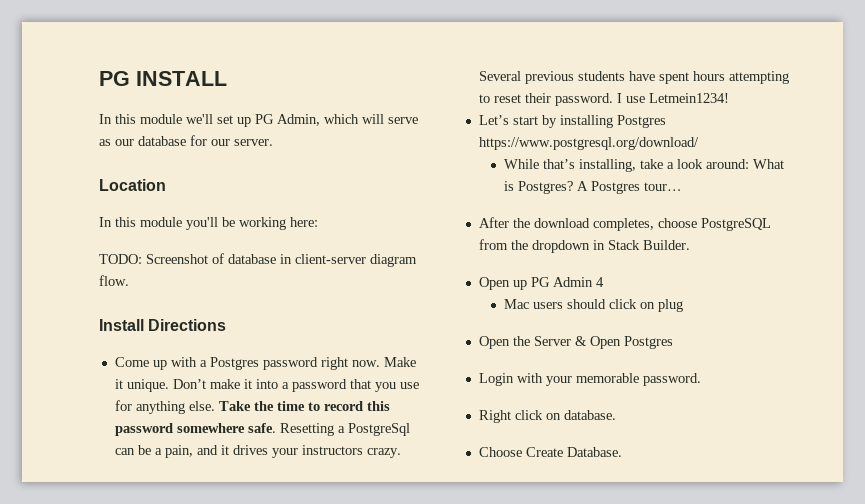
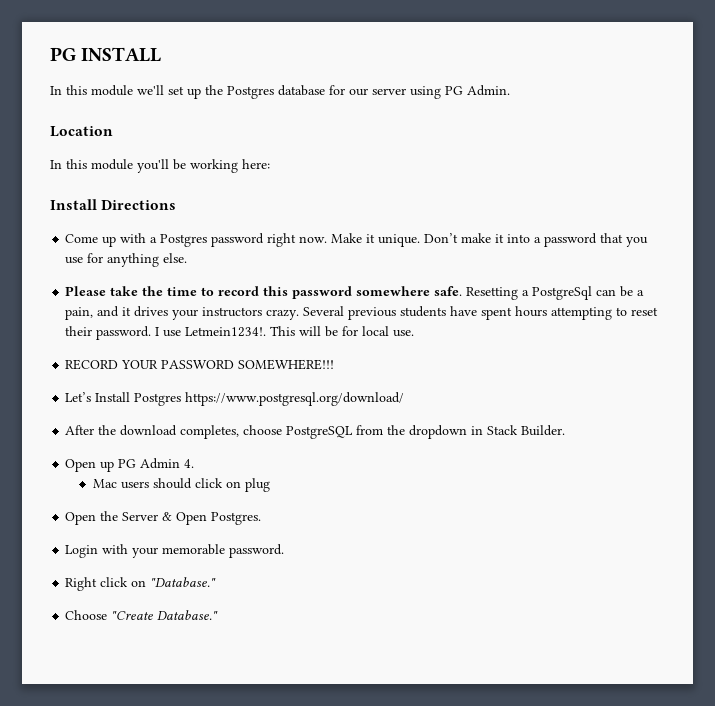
- In this module we'll set up PG Admin, which will serve as our database for our server.
+ In this module we'll set up the Postgres database for our server using PG Admin.
- TODO: Screenshot of database in client-server diagram flow.
- Don’t make it into a password that you use for anything else. Take the time to record this password somewhere safe.
+ Don’t make it into a password that you use for anything else.
+ Please take the time to record this password somewhere safe.
- I use Letmein1234!
- Let’s start by installing Postgres https://www.postgresql.org/download/
- While that’s installing, take a look around: What is Postgres? A Postgres tour…
+ I use Letmein1234!. This will be for local use.
+ RECORD YOUR PASSWORD SOMEWHERE!!!
+ Let’s Install Postgres https://www.postgresql.org/download/
- Open up PG Admin 4
+ Open up PG Admin 4.
- Open the Server & Open Postgres
+ Open the Server & Open Postgres.
- Right click on database.
+ Right click on "Database."
- Choose Create Database.
+ Choose "Create Database."

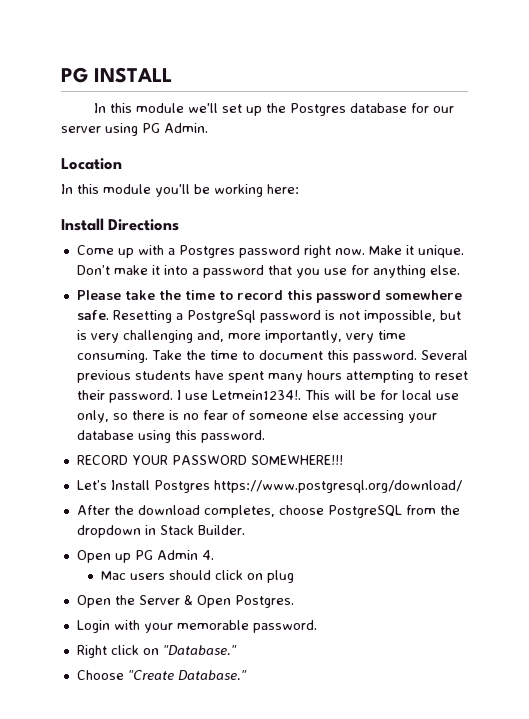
- Resetting a PostgreSql can be a pain, and it drives your instructors crazy.
+ Resetting a PostgreSql password is not impossible, but is very challenging and, more importantly, very time consuming. Take the time to document this password.
- Several previous students have spent hours attempting to reset their password.
+ Several previous students have spent many hours attempting to reset their password.
- This will be for local use.
+ This will be for local use only, so there is no fear of someone else accessing your database using this password.

